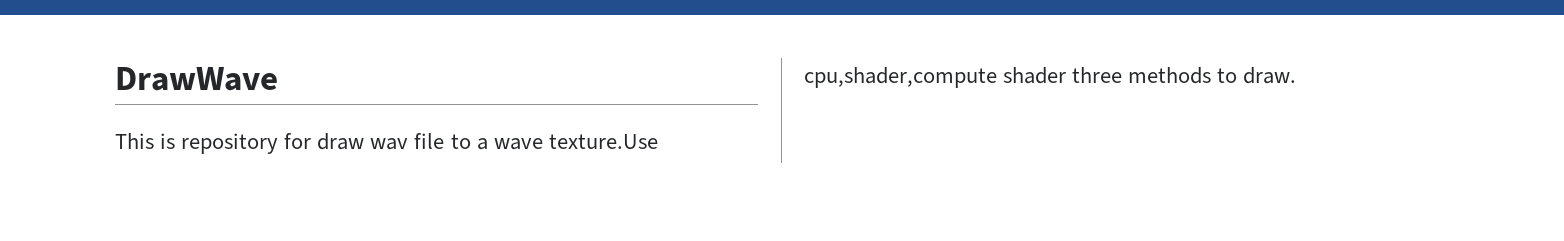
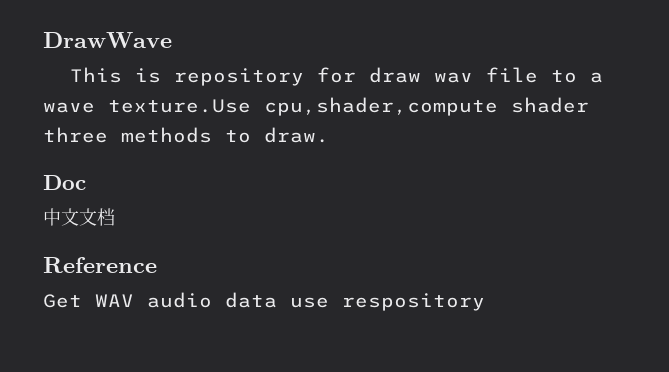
+ Doc
+ 中文文档
+ Reference
+ Get WAV audio data use respository

